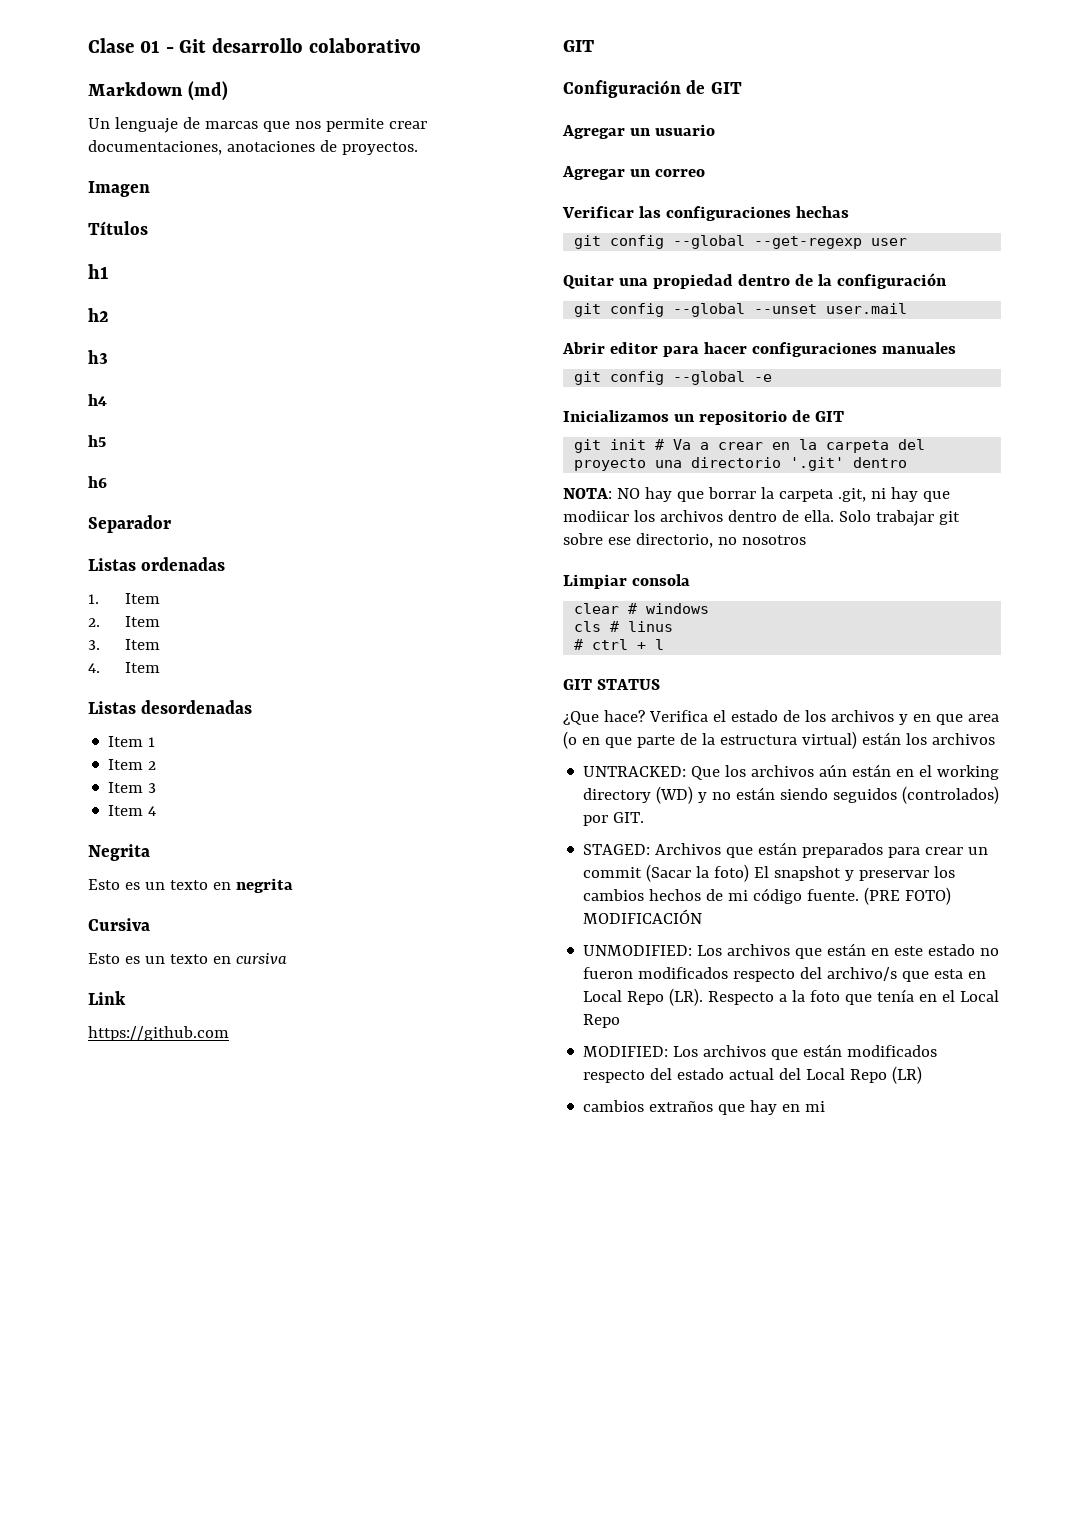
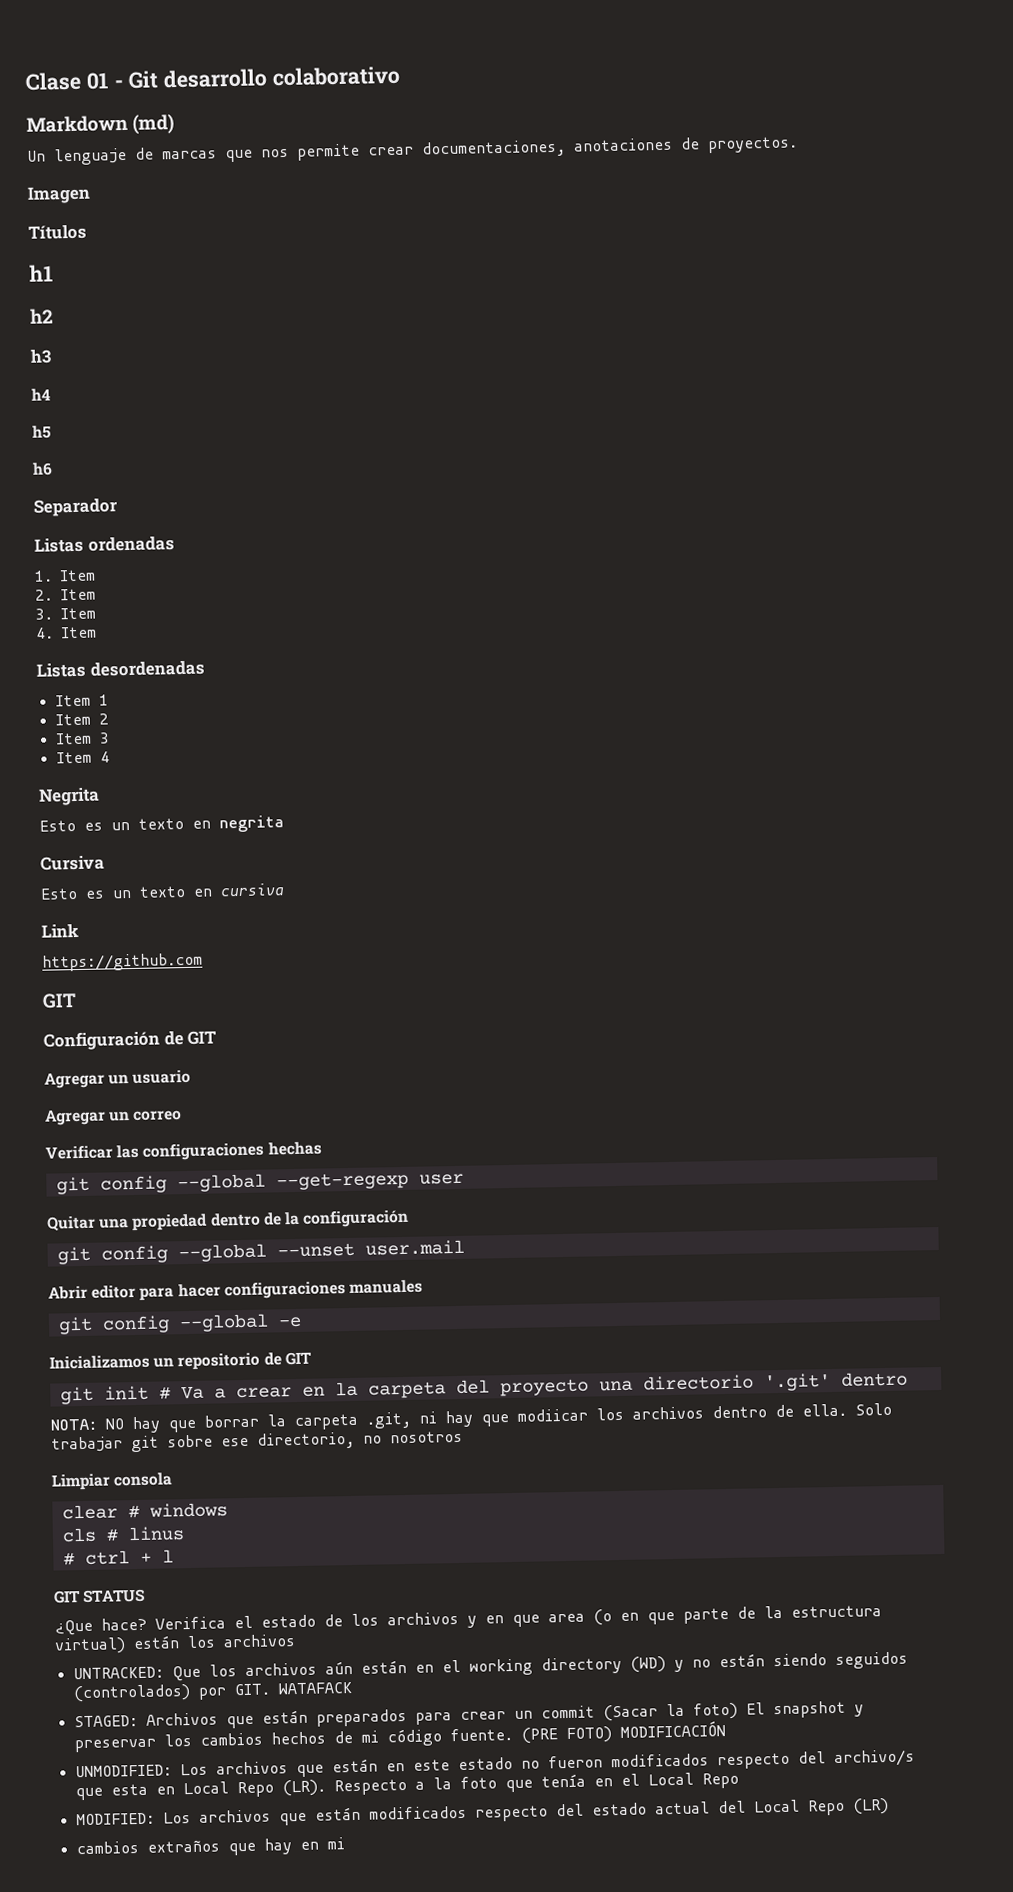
- UNTRACKED: Que los archivos aún están en el working directory (WD) y no están siendo seguidos (controlados) por GIT.
+ UNTRACKED: Que los archivos aún están en el working directory (WD) y no están siendo seguidos (controlados) por GIT. WATAFACK

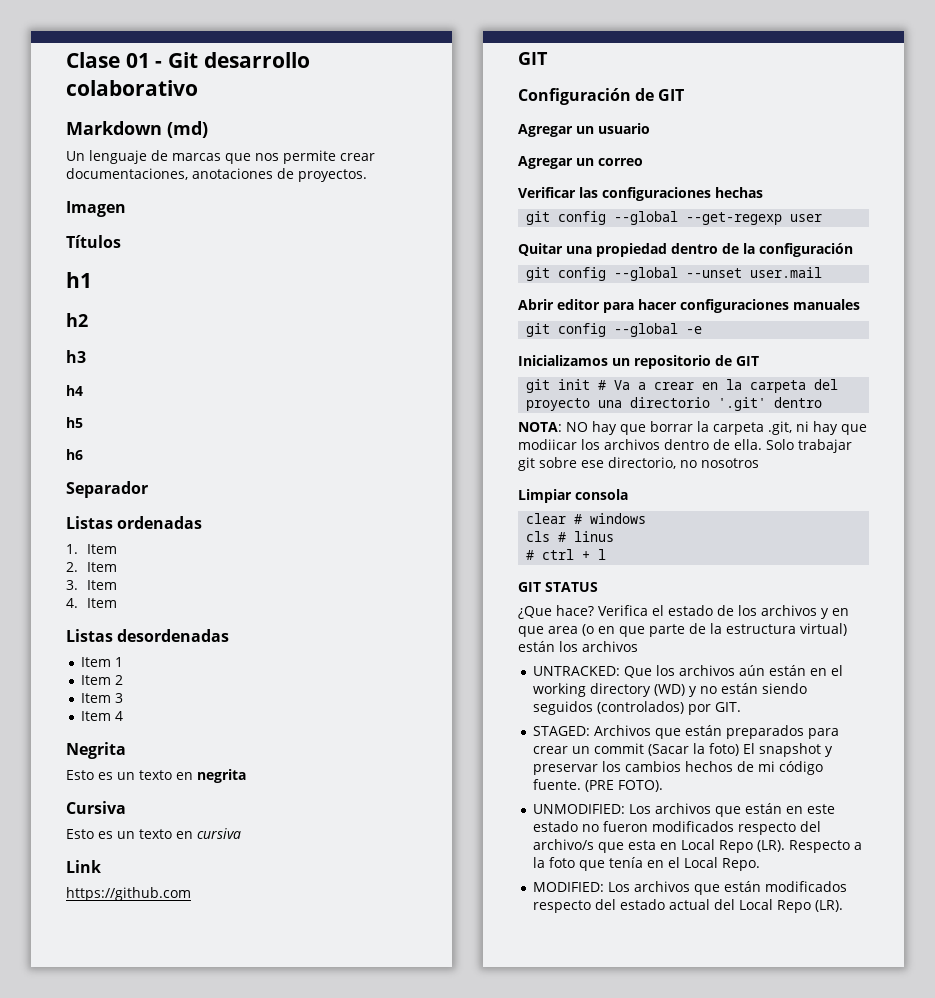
- UNTRACKED: Que los archivos aún están en el working directory (WD) y no están siendo seguidos (controlados) por GIT. WATAFACK
+ UNTRACKED: Que los archivos aún están en el working directory (WD) y no están siendo seguidos (controlados) por GIT.
- (PRE FOTO) MODIFICACIÓN
+ (PRE FOTO).
- UNMODIFIED: Los archivos que están en este estado no fueron modificados respecto del archivo/s que esta en Local Repo (LR). Respecto a la foto que tenía en el Local Repo
+ UNMODIFIED: Los archivos que están en este estado no fueron modificados respecto del archivo/s que esta en Local Repo (LR). Respecto a la foto que tenía en el Local Repo.
- MODIFIED: Los archivos que están modificados respecto del estado actual del Local Repo (LR)
- cambios extraños que hay en mi
+ MODIFIED: Los archivos que están modificados respecto del estado actual del Local Repo (LR).

